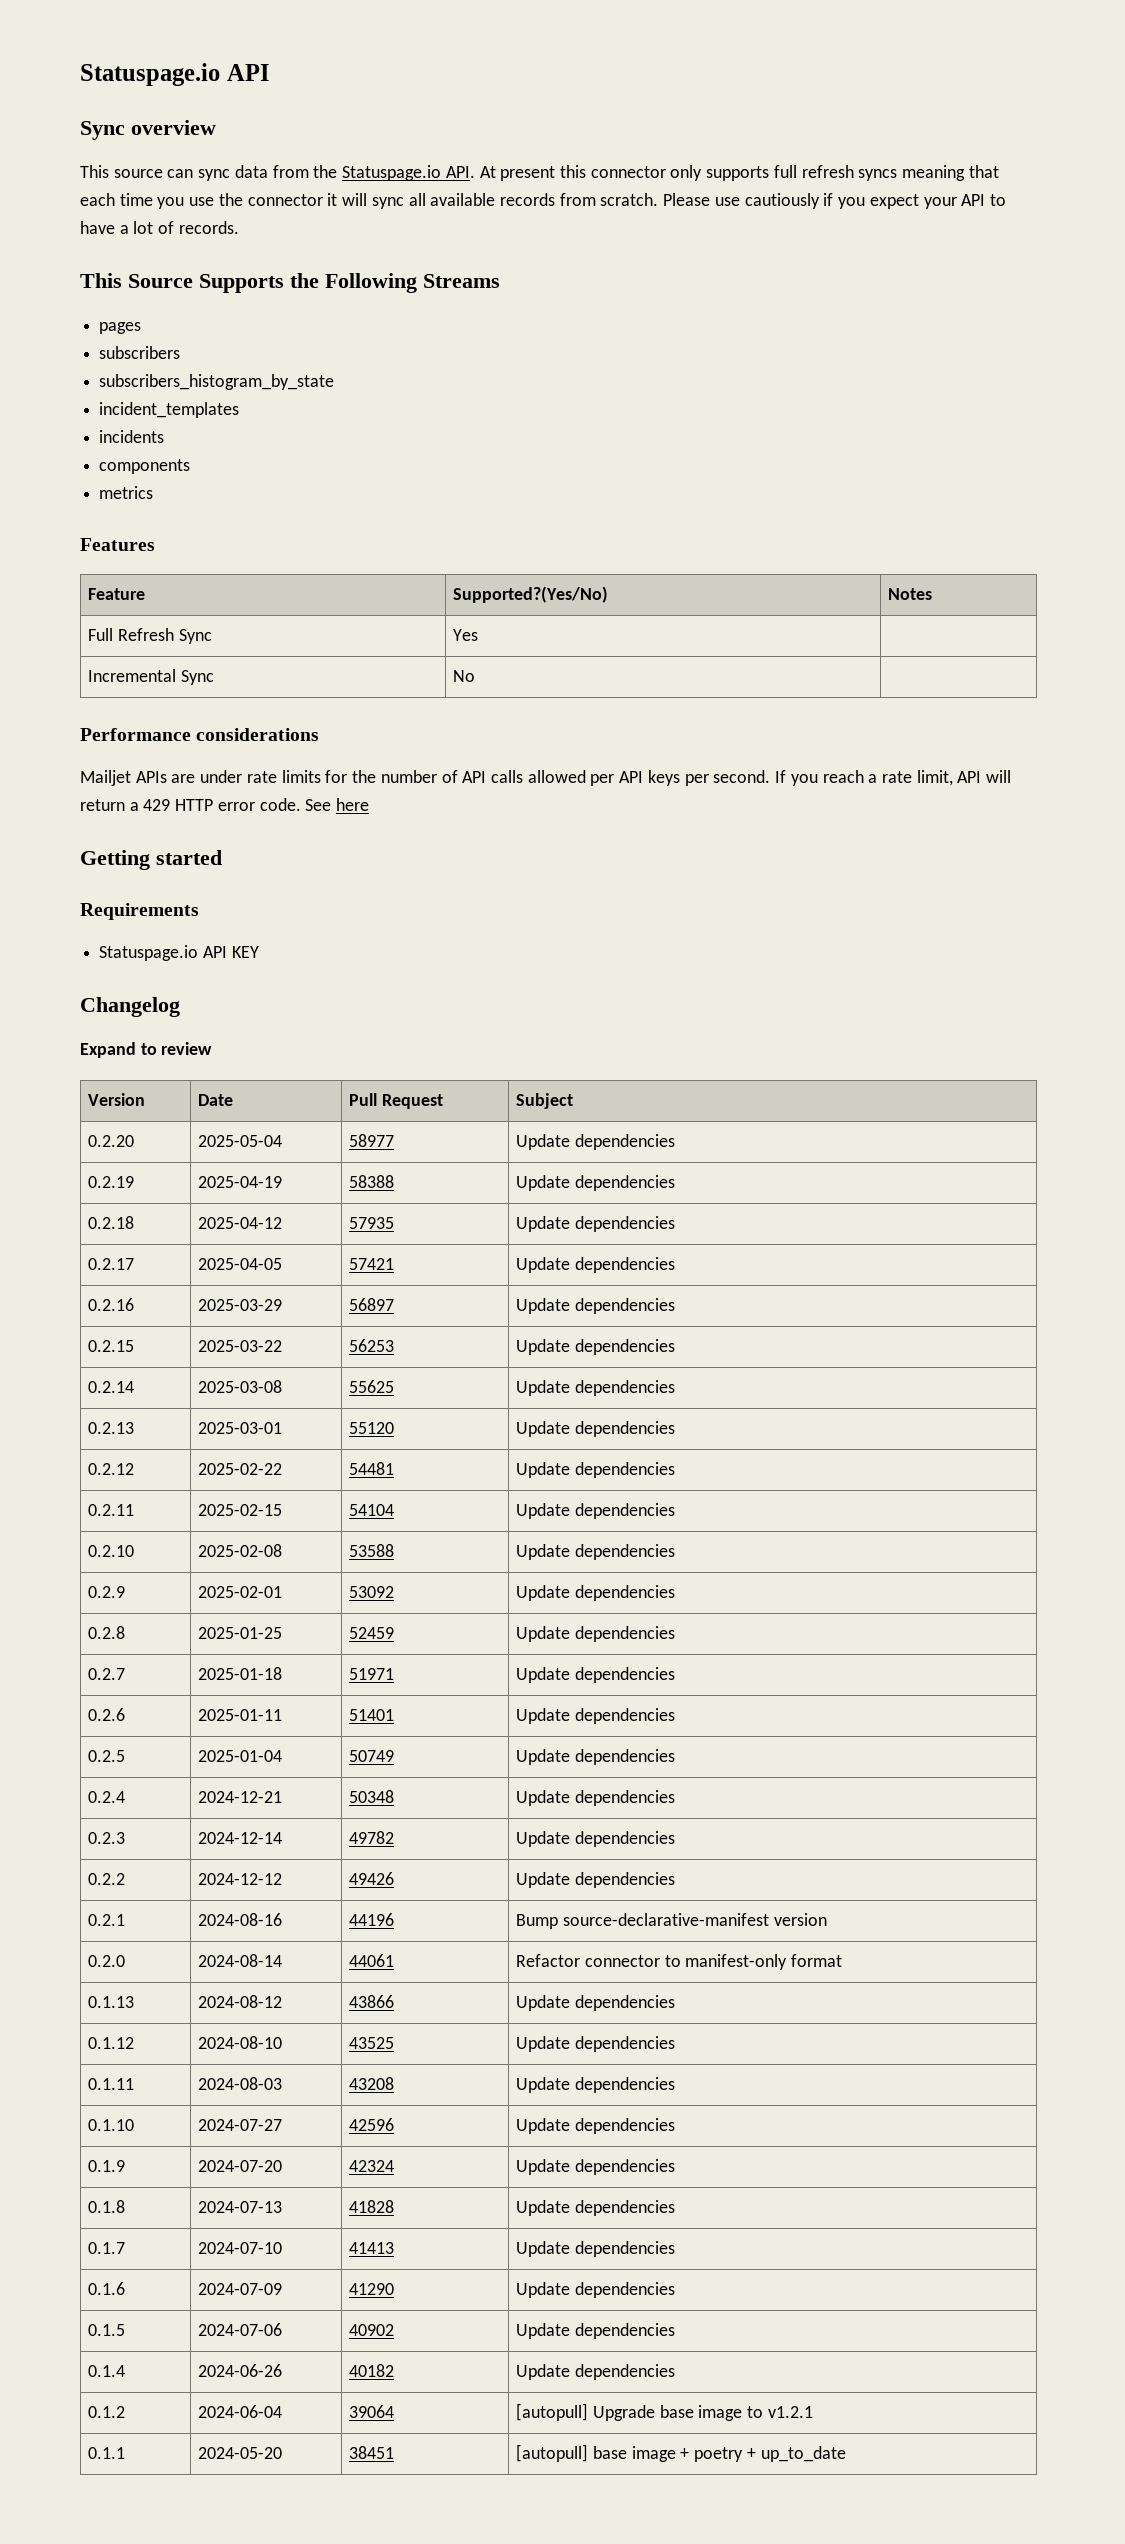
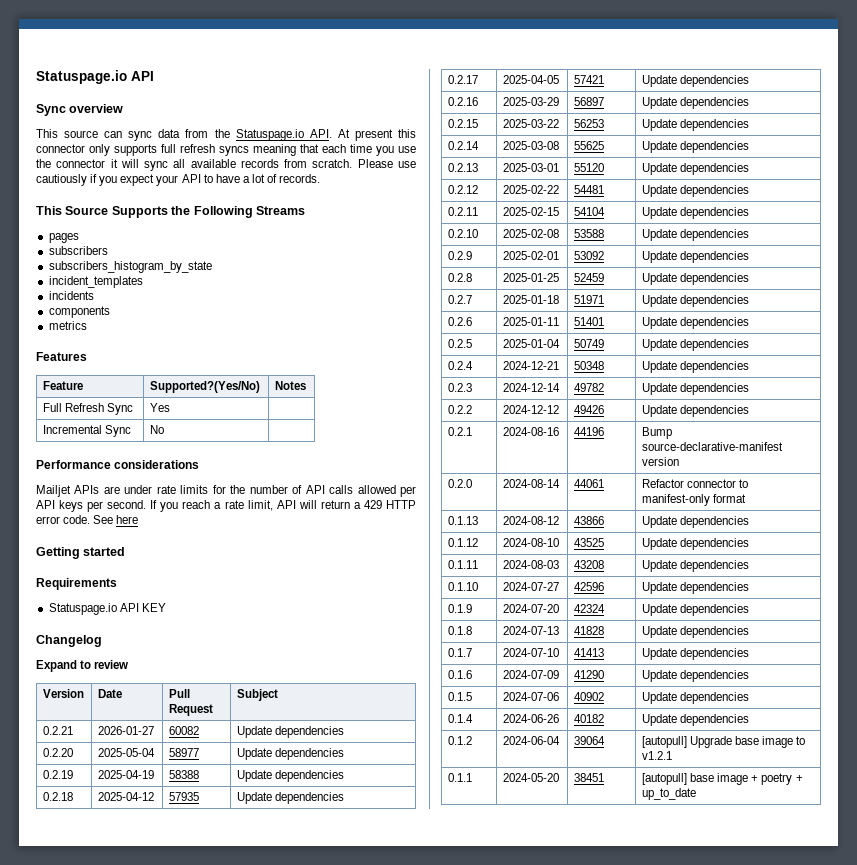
+ 0.2.21 | 2026-01-27 | 60082 | Update dependencies

